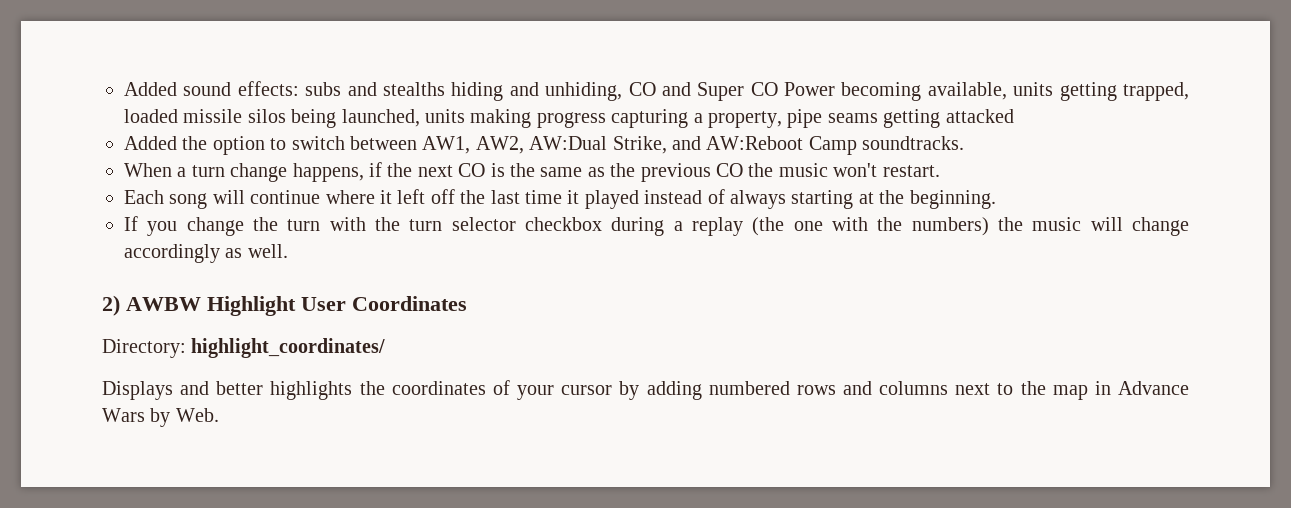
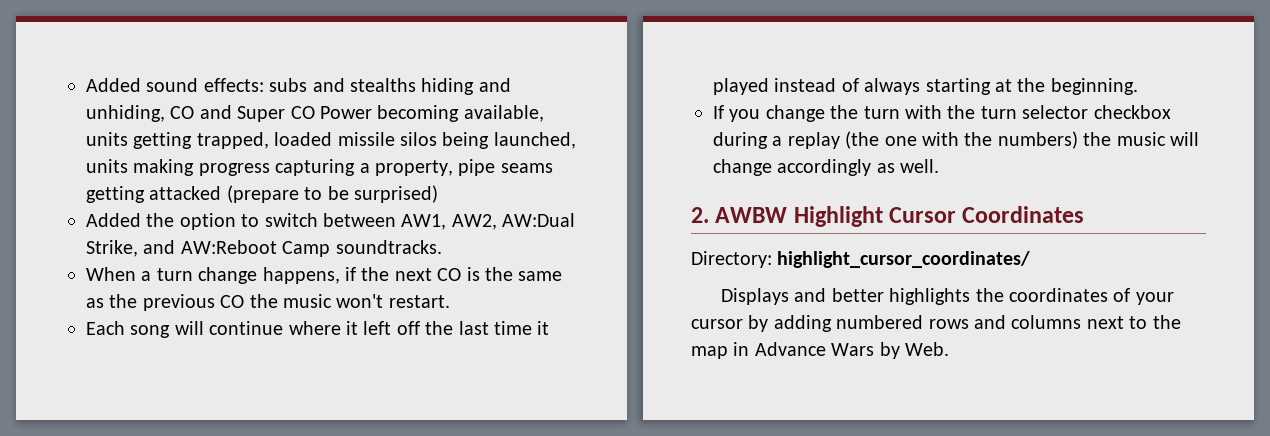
- Added sound effects: subs and stealths hiding and unhiding, CO and Super CO Power becoming available, units getting trapped, loaded missile silos being launched, units making progress capturing a property, pipe seams getting attacked
+ Added sound effects: subs and stealths hiding and unhiding, CO and Super CO Power becoming available, units getting trapped, loaded missile silos being launched, units making progress capturing a property, pipe seams getting attacked (prepare to be surprised)
- 2) AWBW Highlight User Coordinates
+ 2. AWBW Highlight Cursor Coordinates
- Directory: highlight_coordinates/
+ Directory: highlight_cursor_coordinates/

